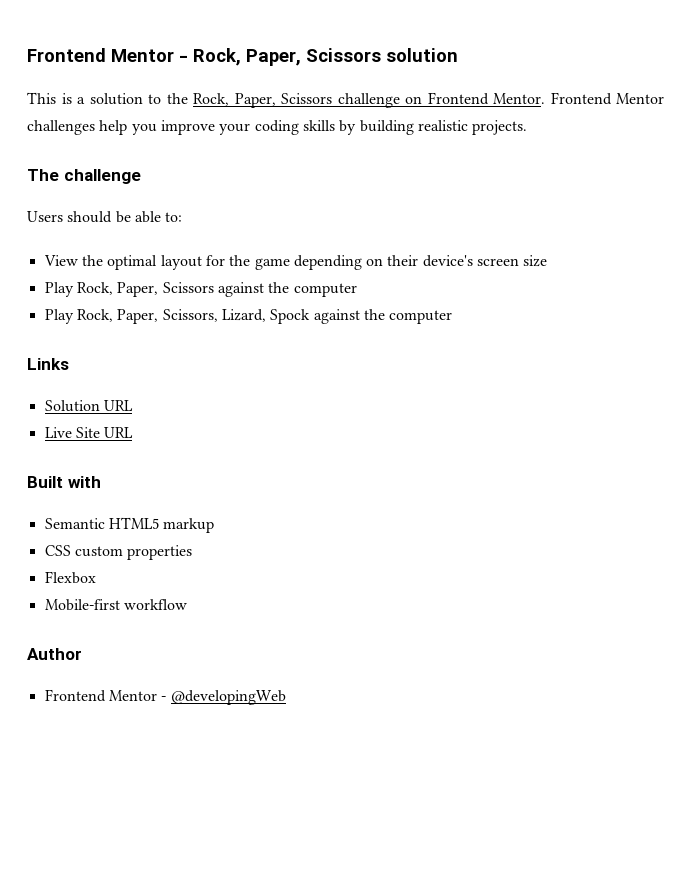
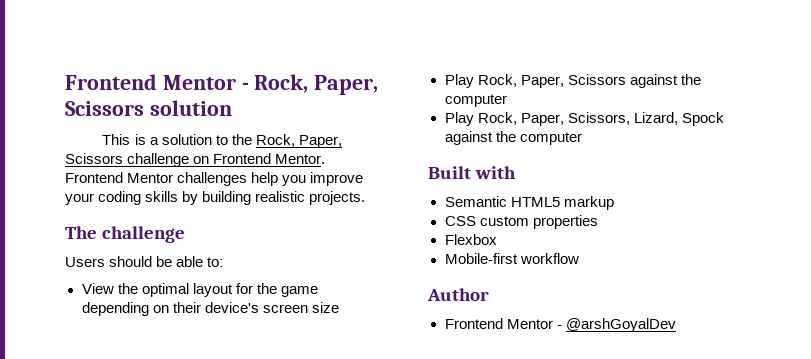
- Links
- Solution URL
- Live Site URL
- Frontend Mentor - @developingWeb
+ Frontend Mentor - @arshGoyalDev

